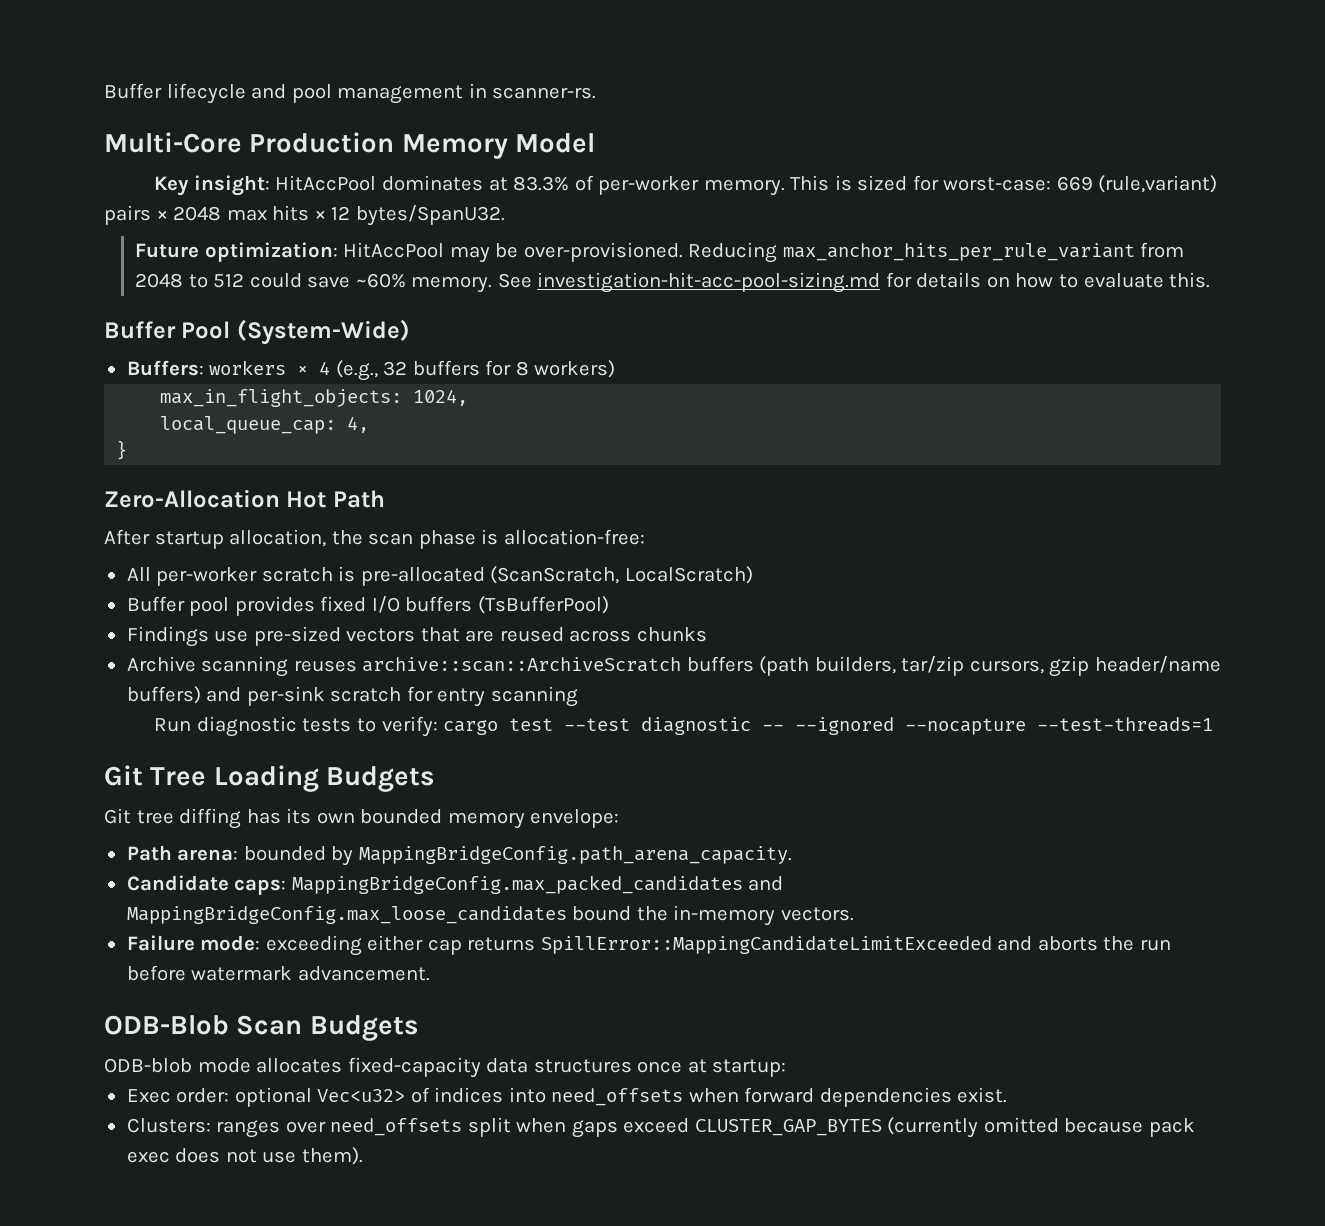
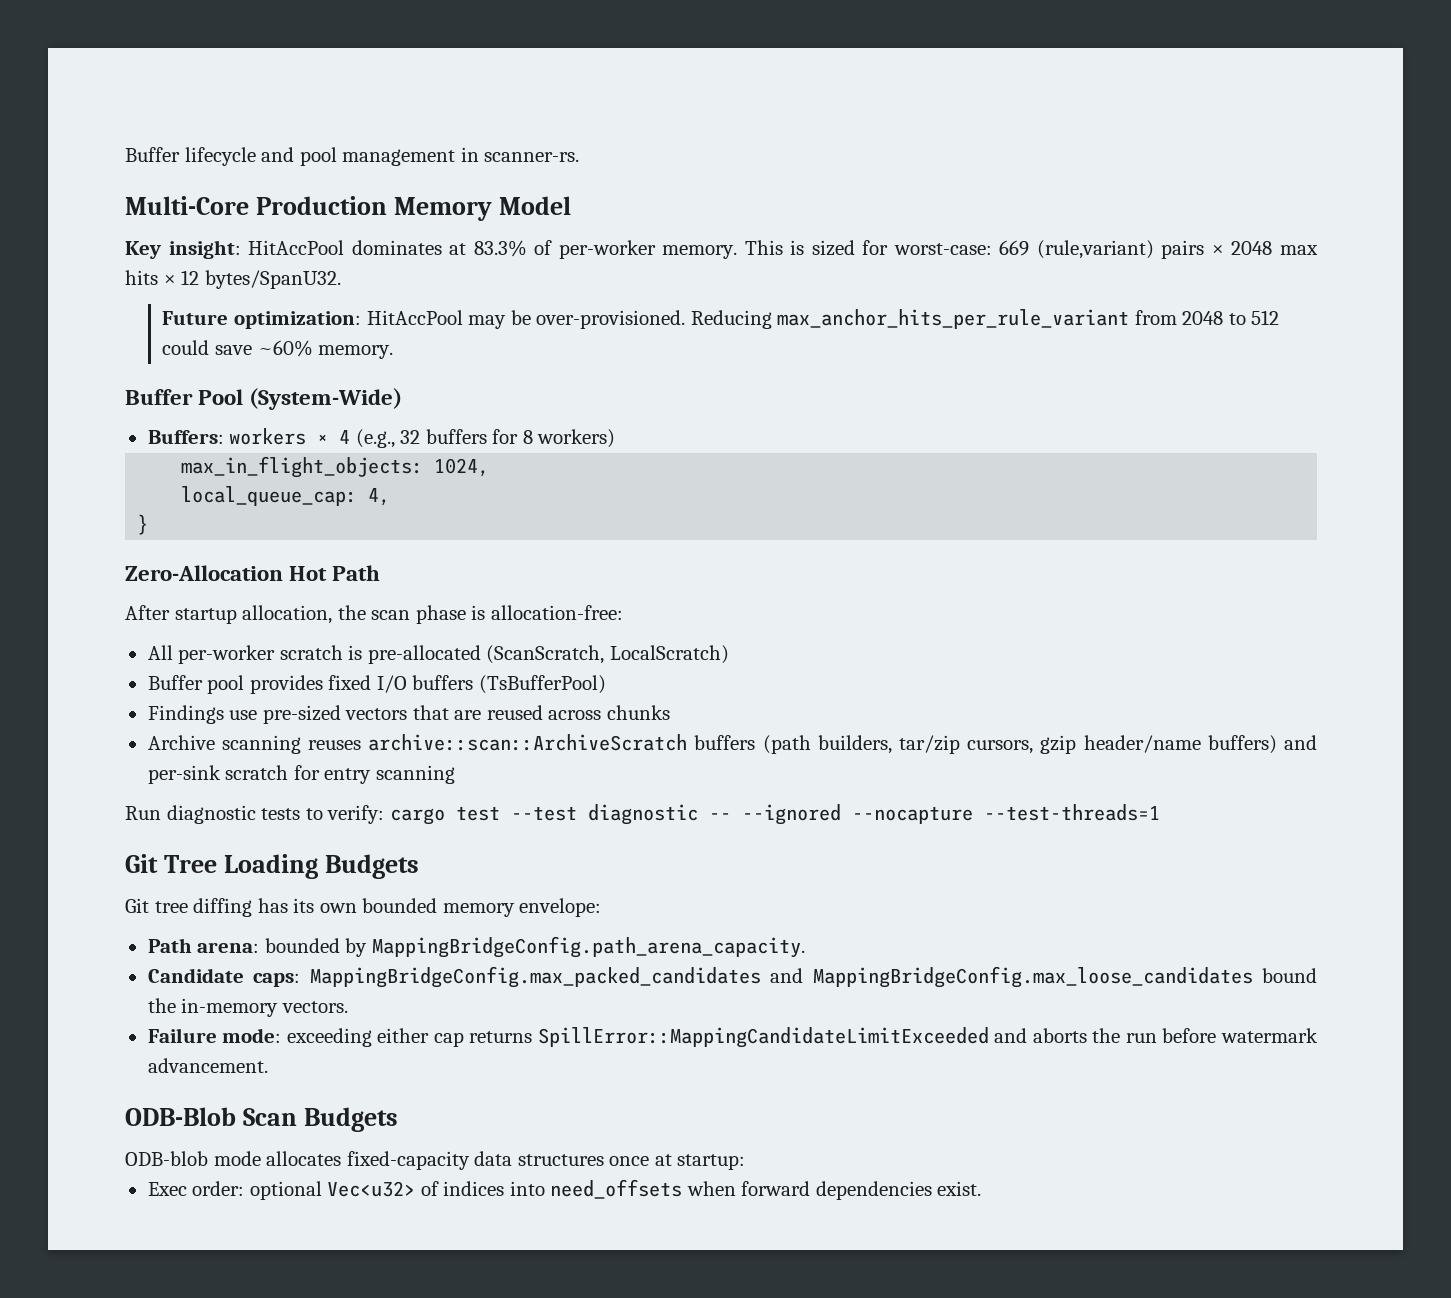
- See investigation-hit-acc-pool-sizing.md for details on how to evaluate this.
- Clusters: ranges over need_offsets split when gaps exceed CLUSTER_GAP_BYTES (currently omitted because pack exec does not use them).

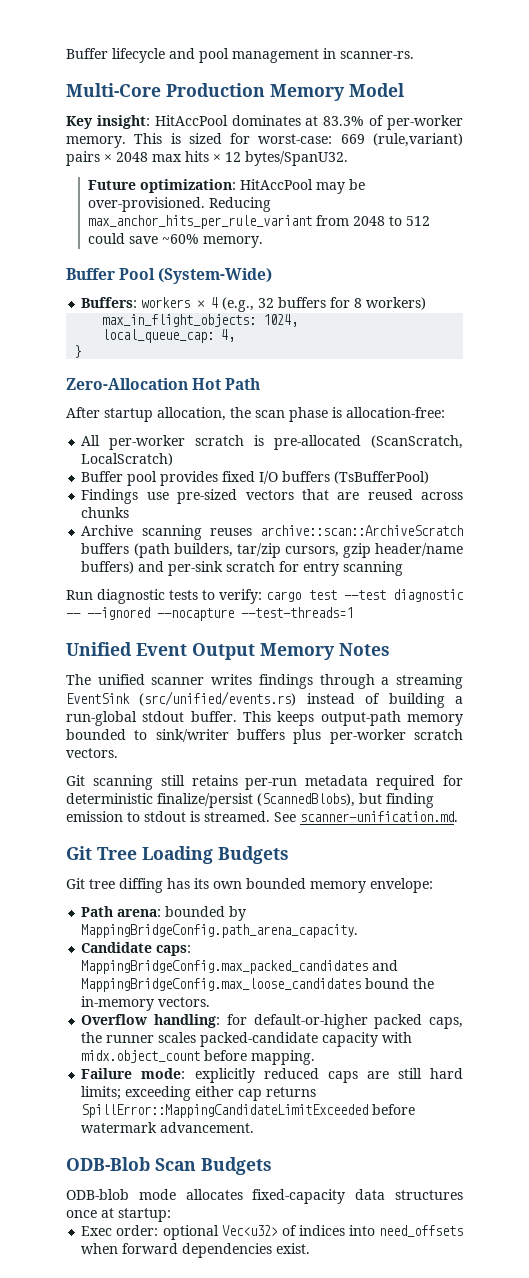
+ Unified Event Output Memory Notes
+ The unified scanner writes findings through a streaming EventSink (src/unified/events.rs) instead of building a run-global stdout buffer. This keeps output-path memory bounded to sink/writer buffers plus per-worker scratch vectors.
+ Git scanning still retains per-run metadata required for deterministic finalize/persist (ScannedBlobs), but finding emission to stdout is streamed. See scanner-unification.md.
- Failure mode: exceeding either cap returns SpillError::MappingCandidateLimitExceeded and aborts the run before watermark advancement.
+ Overflow handling: for default-or-higher packed caps, the runner scales packed-candidate capacity with midx.object_count before mapping.
+ Failure mode: explicitly reduced caps are still hard limits; exceeding either cap returns SpillError::MappingCandidateLimitExceeded before watermark advancement.

